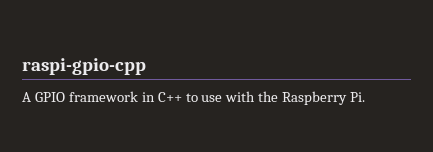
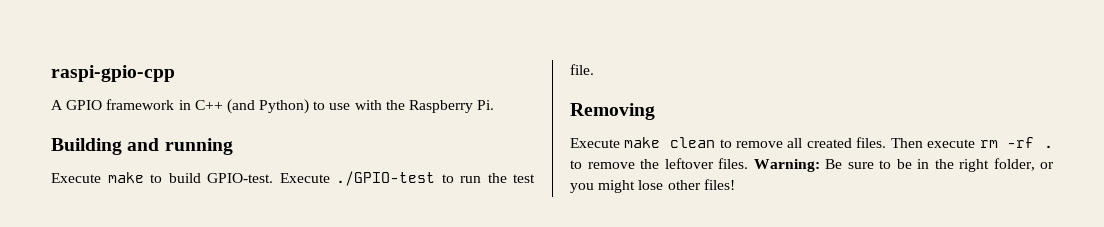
- A GPIO framework in C++ to use with the Raspberry Pi.
+ A GPIO framework in C++ (and Python) to use with the Raspberry Pi.
+ Building and running
+ Execute make to build GPIO-test. Execute ./GPIO-test to run the test file.
+ Removing
+ Execute make clean to remove all created files. Then execute rm -rf . to remove the leftover files. Warning: Be sure to be in the right folder, or you might lose other files!

